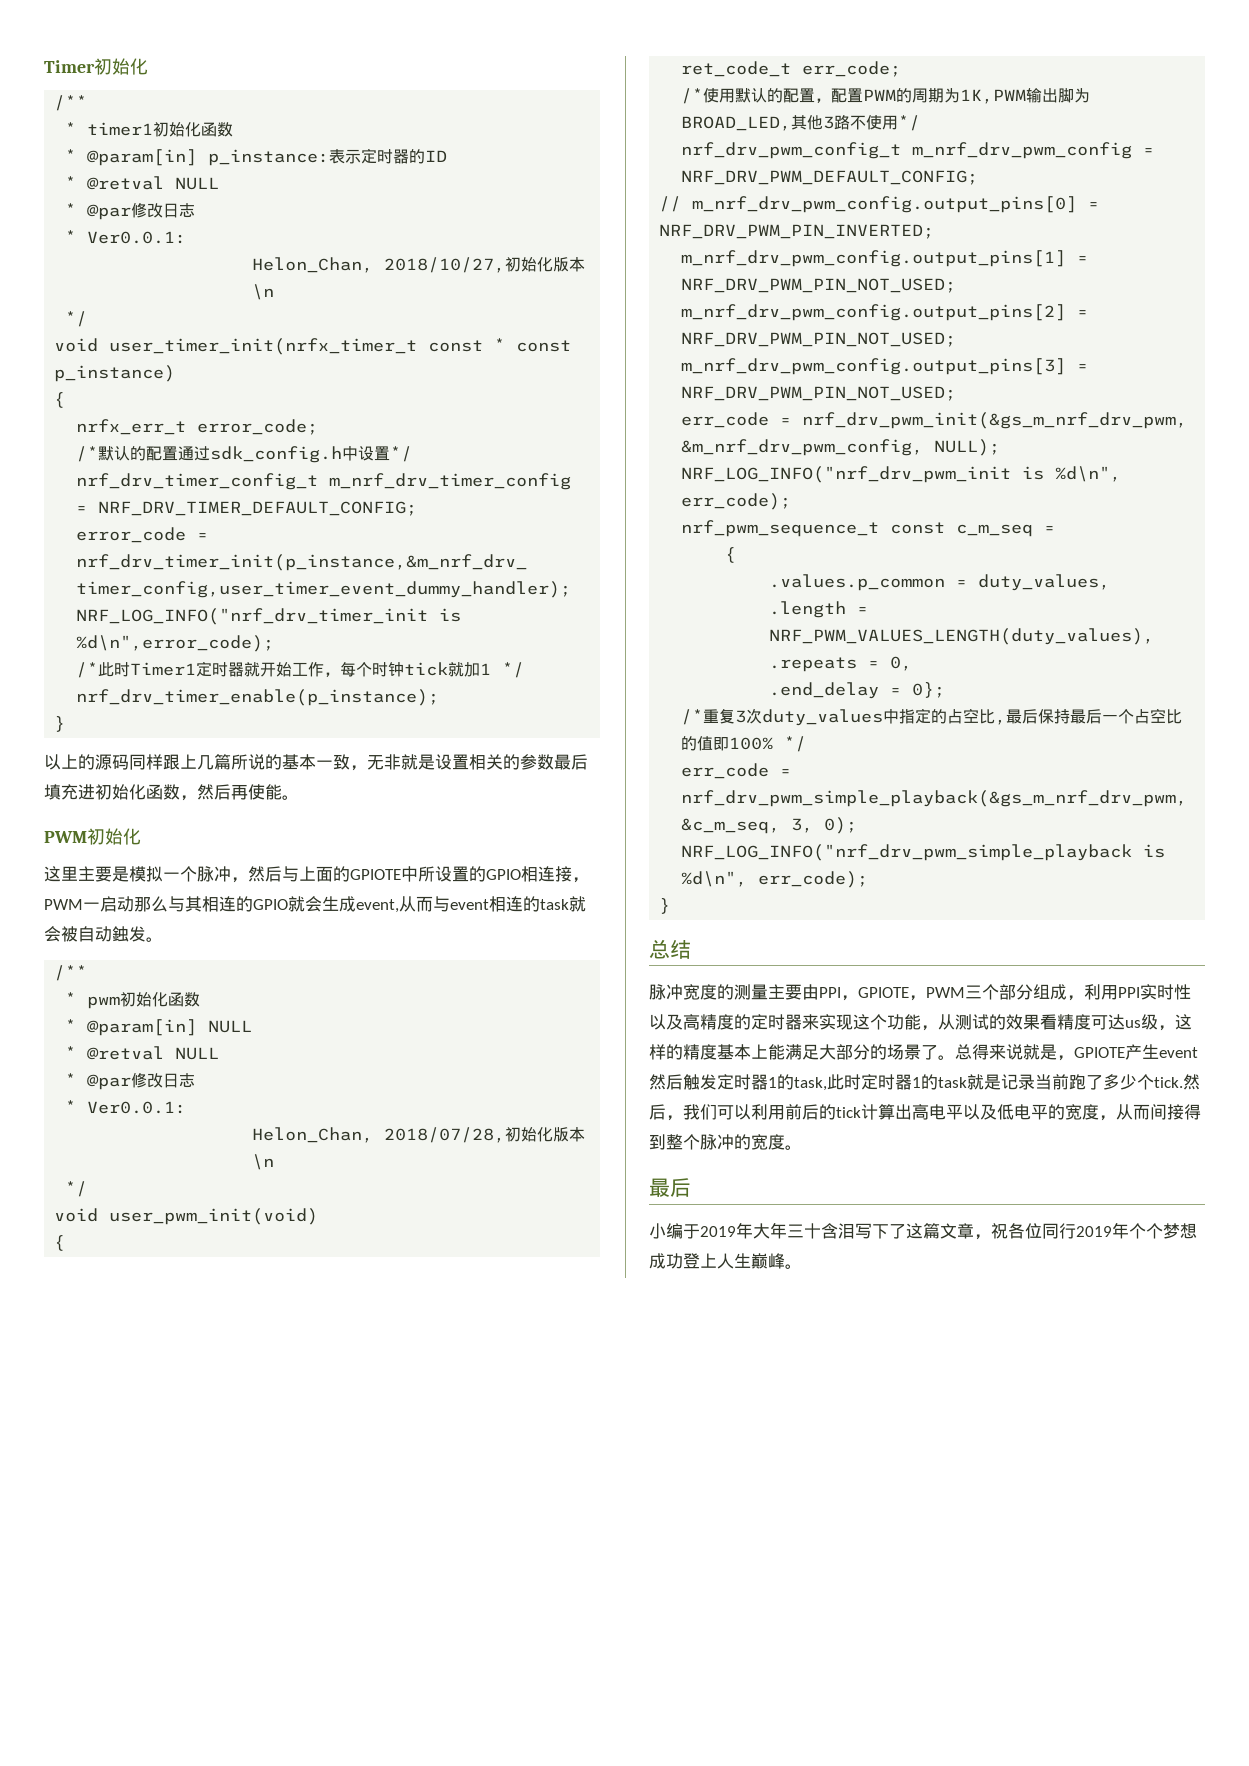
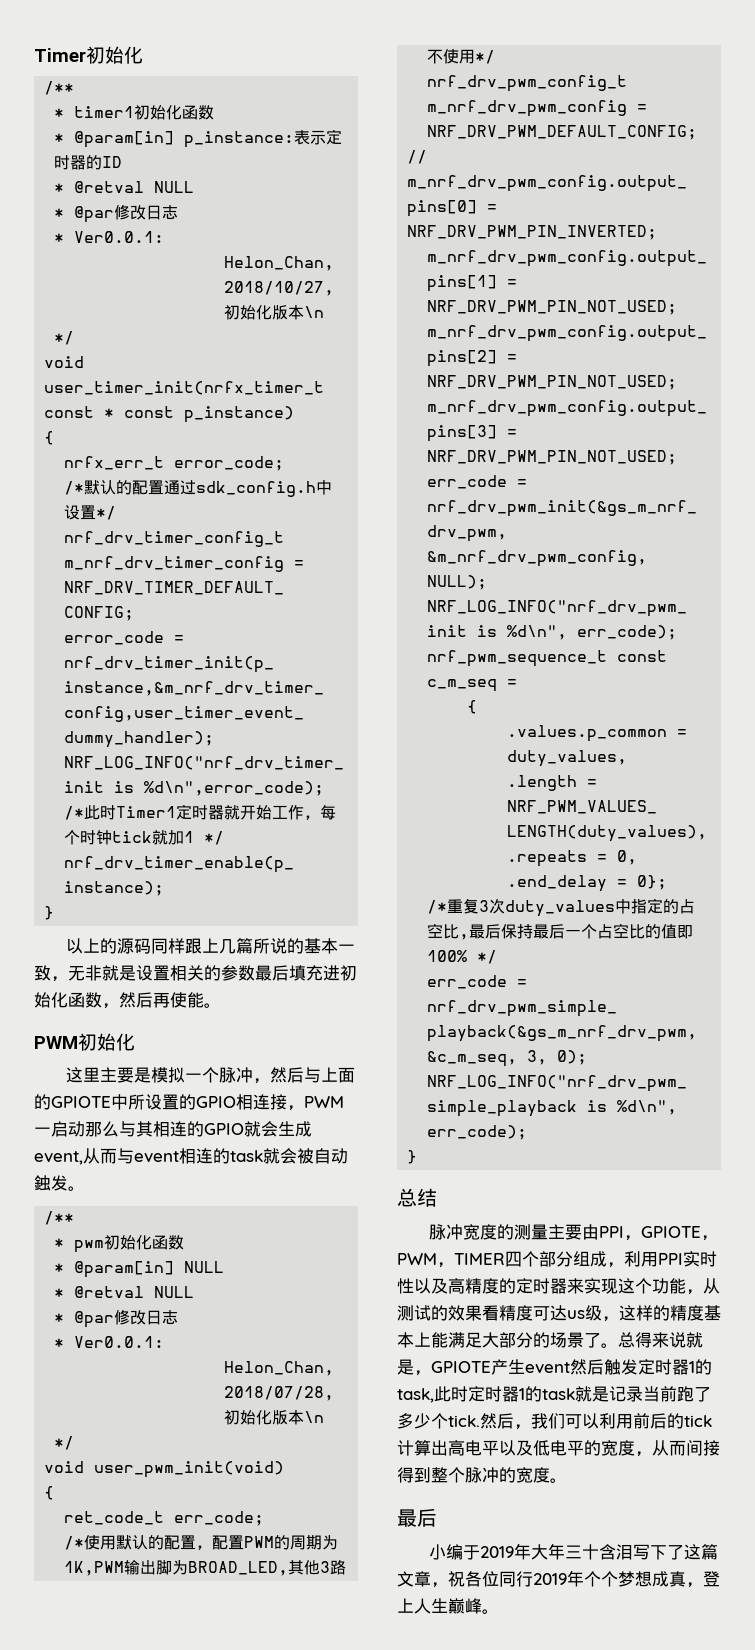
- 脉冲宽度的测量主要由PPI，GPIOTE，PWM三个部分组成，利用PPI实时性以及高精度的定时器来实现这个功能，从测试的效果看精度可达us级，这样的精度基本上能满足大部分的场景了。
+ 脉冲宽度的测量主要由PPI，GPIOTE，PWM，TIMER四个部分组成，利用PPI实时性以及高精度的定时器来实现这个功能，从测试的效果看精度可达us级，这样的精度基本上能满足大部分的场景了。
- 小编于2019年大年三十含泪写下了这篇文章，祝各位同行2019年个个梦想成功登上人生巅峰。
+ 小编于2019年大年三十含泪写下了这篇文章，祝各位同行2019年个个梦想成真，登上人生巅峰。

